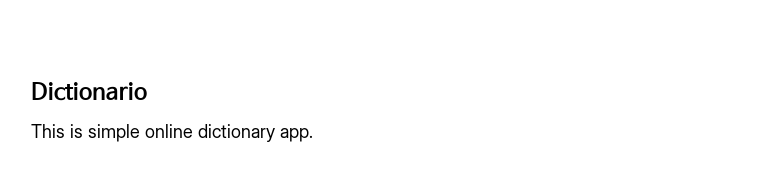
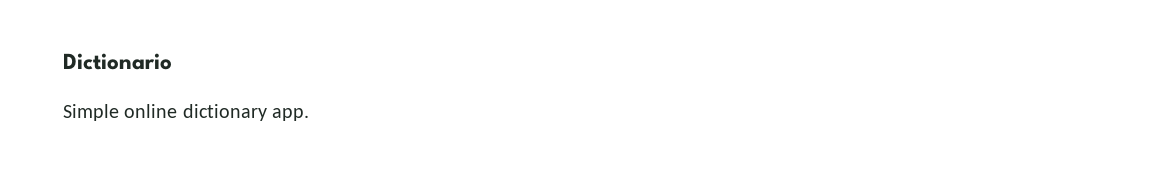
- This is simple online dictionary app.
+ Simple online dictionary app.

